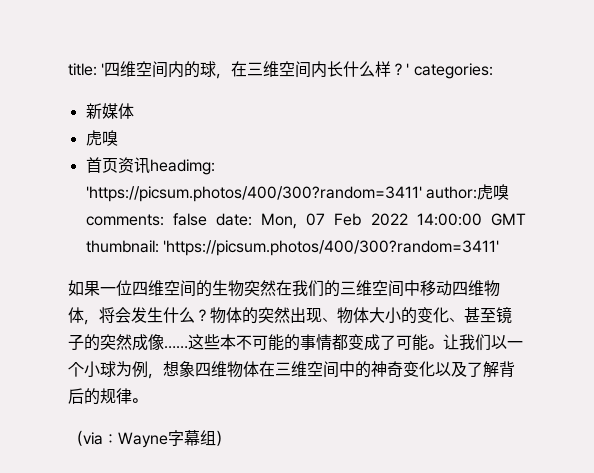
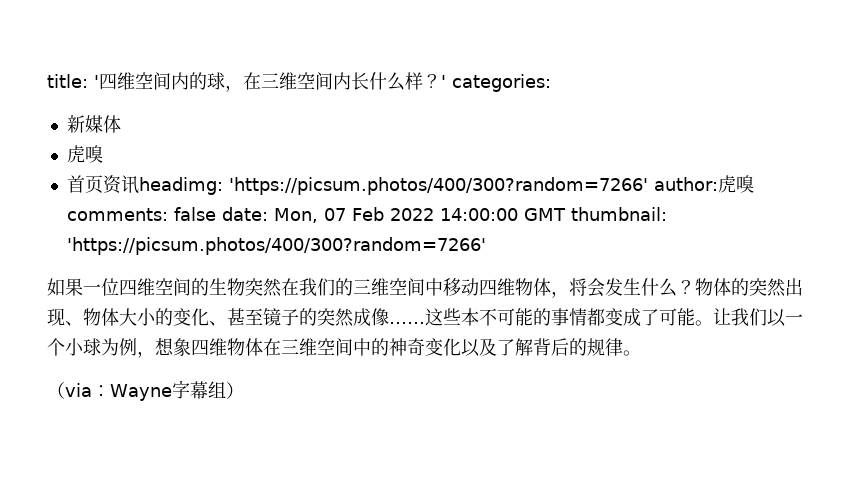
- 首页资讯headimg: 'https://picsum.photos/400/300?random=3411' author:虎嗅comments: false date: Mon, 07 Feb 2022 14:00:00 GMT thumbnail: 'https://picsum.photos/400/300?random=3411'
+ 首页资讯headimg: 'https://picsum.photos/400/300?random=7266' author:虎嗅comments: false date: Mon, 07 Feb 2022 14:00:00 GMT thumbnail: 'https://picsum.photos/400/300?random=7266'

